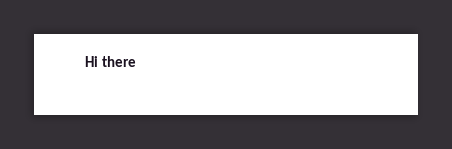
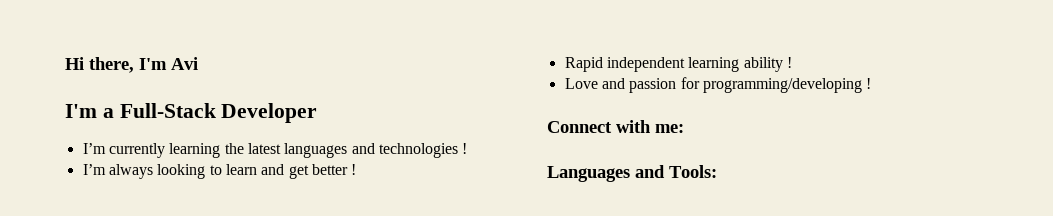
- Hi there
+ Hi there, I'm Avi
+ I'm a Full-Stack Developer
+ I’m currently learning the latest languages and technologies !
+ I’m always looking to learn and get better !
+ Rapid independent learning ability !
+ Love and passion for programming/developing !
+ Connect with me:
+ Languages and Tools:

